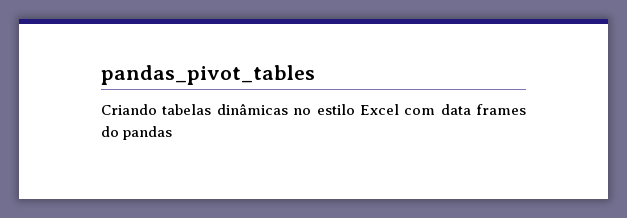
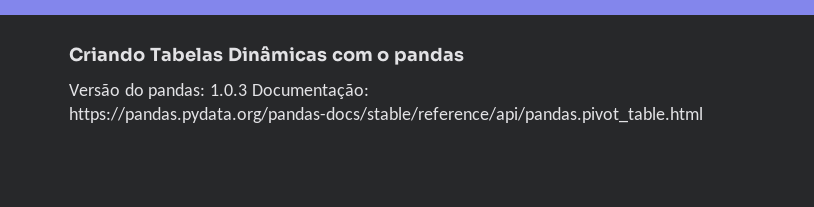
- pandas_pivot_tables
- Criando tabelas dinâmicas no estilo Excel com data frames do pandas
+ Criando Tabelas Dinâmicas com o pandas
+ Versão do pandas: 1.0.3 Documentação: https://pandas.pydata.org/pandas-docs/stable/reference/api/pandas.pivot_table.html

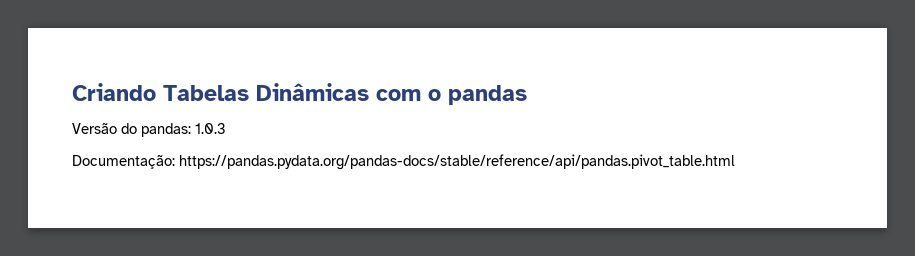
- Versão do pandas: 1.0.3 Documentação: https://pandas.pydata.org/pandas-docs/stable/reference/api/pandas.pivot_table.html
+ Versão do pandas: 1.0.3
+ Documentação: https://pandas.pydata.org/pandas-docs/stable/reference/api/pandas.pivot_table.html

